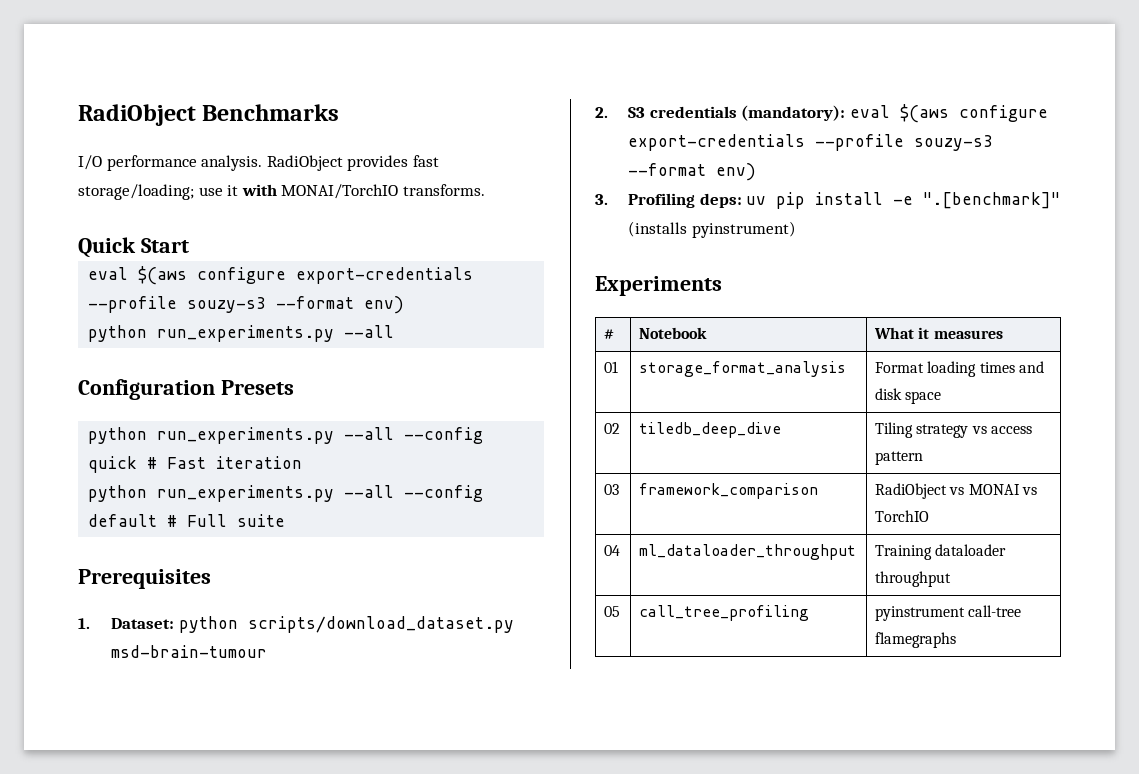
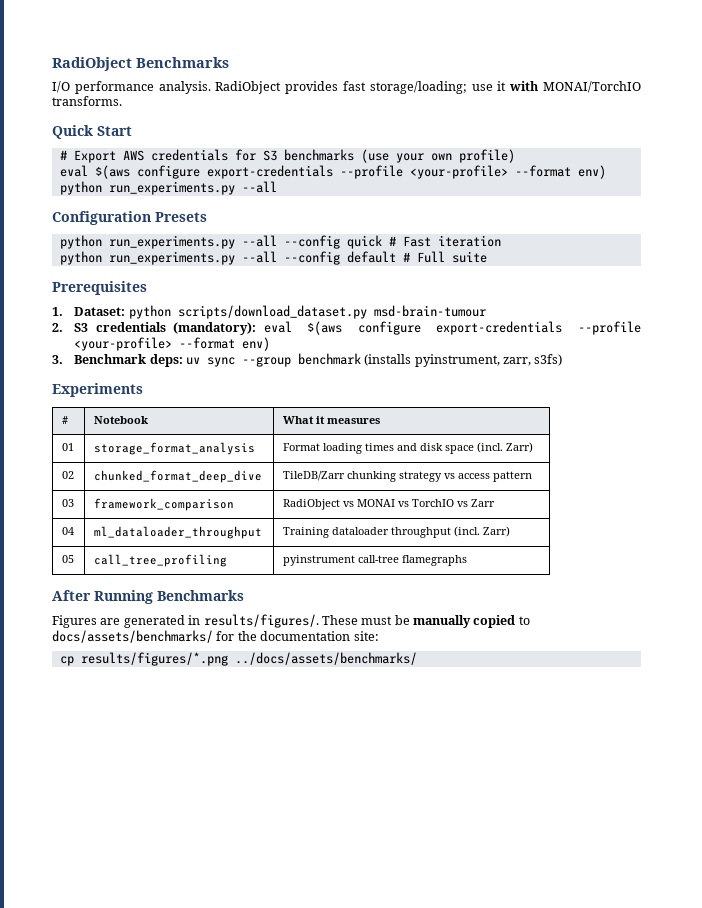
  Quick Start
- eval $(aws configure export-credentials --profile souzy-s3 --format env)
+ # Export AWS credentials for S3 benchmarks (use your own profile)
+ eval $(aws configure export-credentials --profile <your-profile> --format env)
- 2. S3 credentials (mandatory): eval $(aws configure export-credentials --profile souzy-s3 --format env)
+ 2. S3 credentials (mandatory): eval $(aws configure export-credentials --profile <your-profile> --format env)
- 3. Profiling deps: uv pip install -e ".[benchmark]" (installs pyinstrument)
+ 3. Benchmark deps: uv sync --group benchmark (installs pyinstrument, zarr, s3fs)
- 01 | storage_format_analysis | Format loading times and disk space
+ 01 | storage_format_analysis | Format loading times and disk space (incl. Zarr)
- 02 | tiledb_deep_dive | Tiling strategy vs access pattern
+ 02 | chunked_format_deep_dive | TileDB/Zarr chunking strategy vs access pattern
- 03 | framework_comparison | RadiObject vs MONAI vs TorchIO
+ 03 | framework_comparison | RadiObject vs MONAI vs TorchIO vs Zarr
- 04 | ml_dataloader_throughput | Training dataloader throughput
+ 04 | ml_dataloader_throughput | Training dataloader throughput (incl. Zarr)
+ After Running Benchmarks
+ Figures are generated in results/figures/. These must be manually copied to docs/assets/benchmarks/ for the documentation site:
+ cp results/figures/*.png ../docs/assets/benchmarks/

